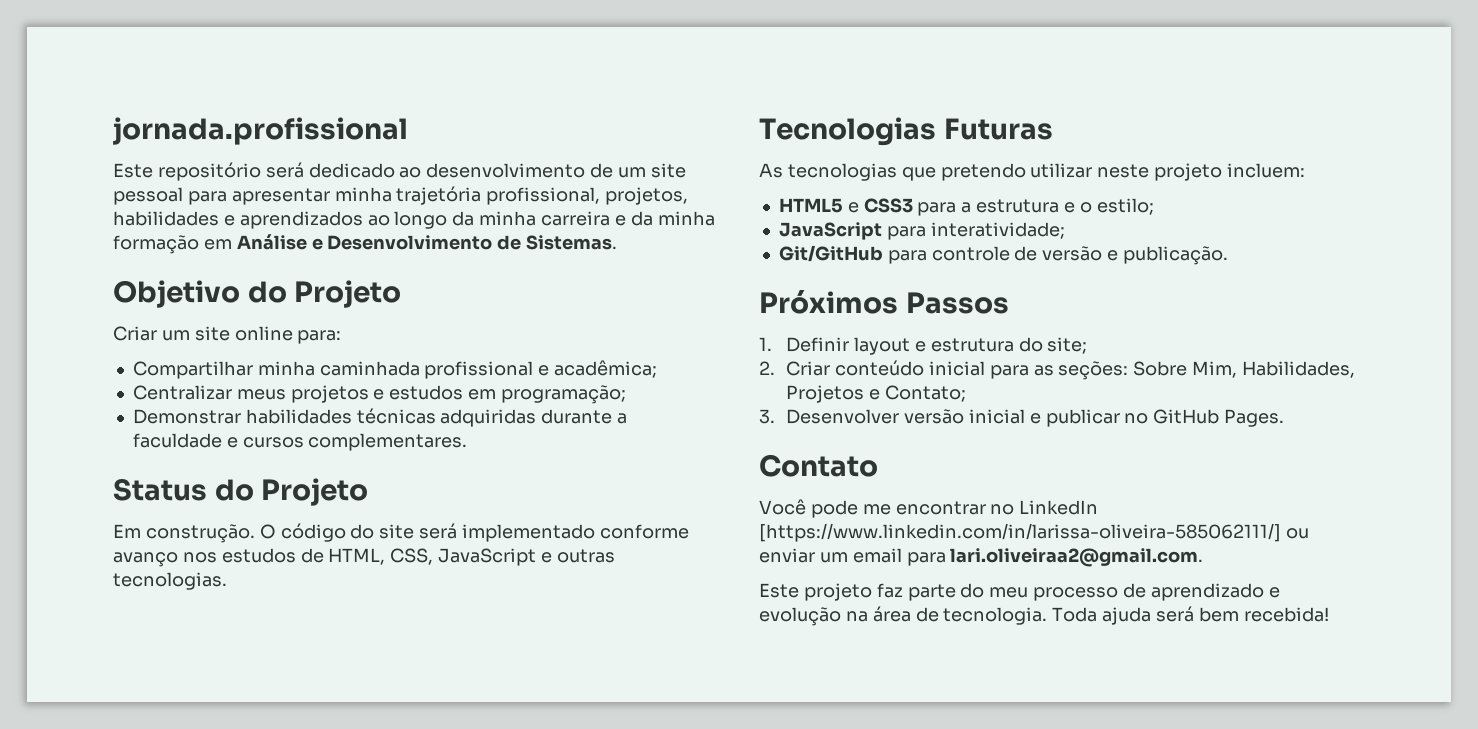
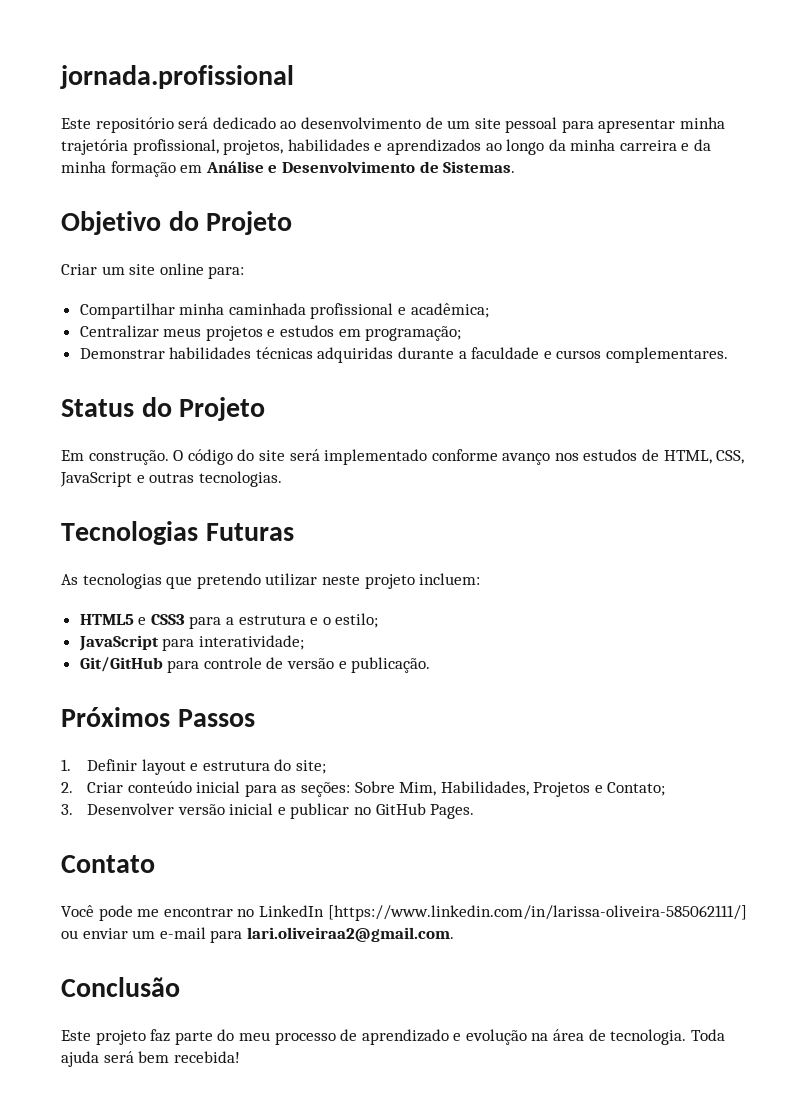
- Você pode me encontrar no LinkedIn [https://www.linkedin.com/in/larissa-oliveira-585062111/] ou enviar um email para lari.oliveiraa2@gmail.com.
+ Você pode me encontrar no LinkedIn [https://www.linkedin.com/in/larissa-oliveira-585062111/] ou enviar um e-mail para lari.oliveiraa2@gmail.com.
+ Conclusão

